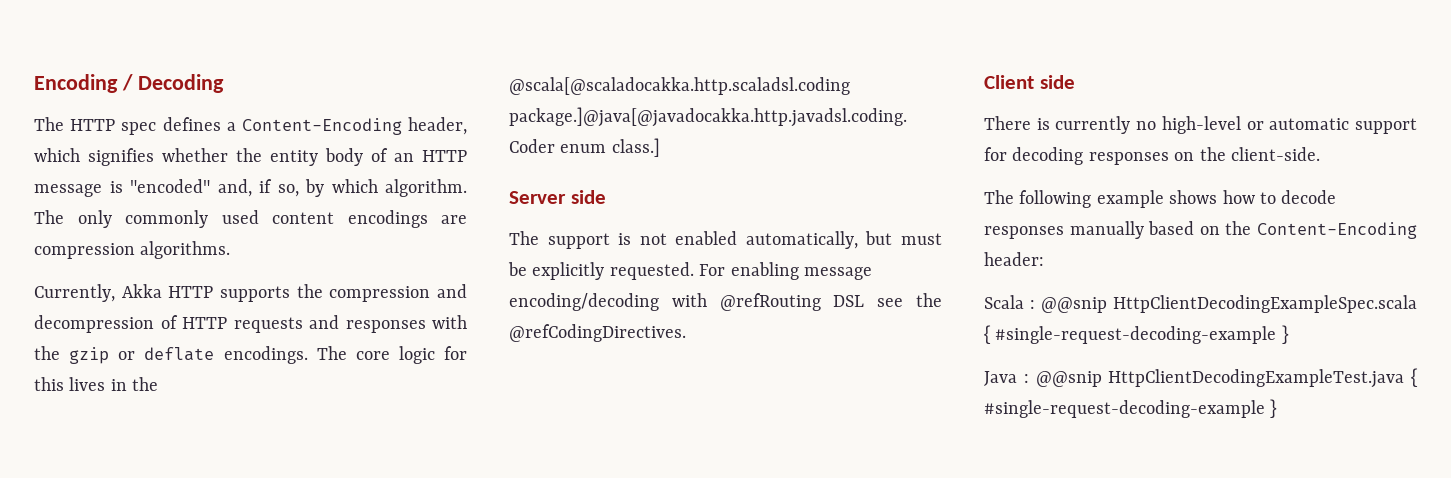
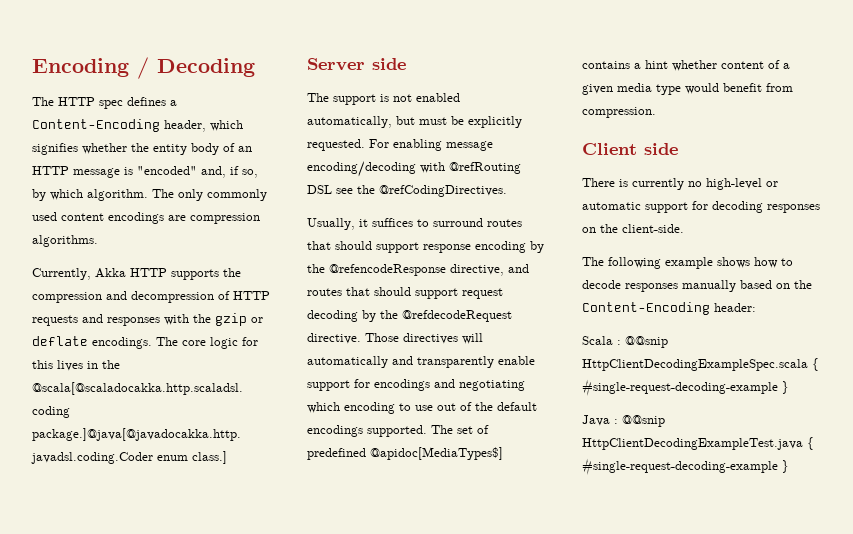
+ Usually, it suffices to surround routes that should support response encoding by the @refencodeResponse directive, and routes that should support request decoding by the @refdecodeRequest directive. Those directives will automatically and transparently enable support for encodings and negotiating which encoding to use out of the default encodings supported. The set of predefined @apidoc[MediaTypes$] contains a hint whether content of a given media type would benefit from compression.

